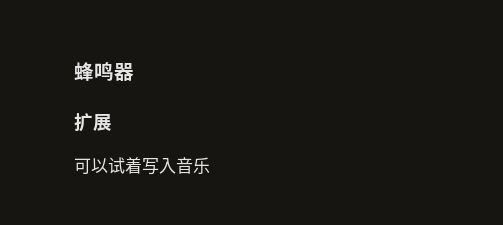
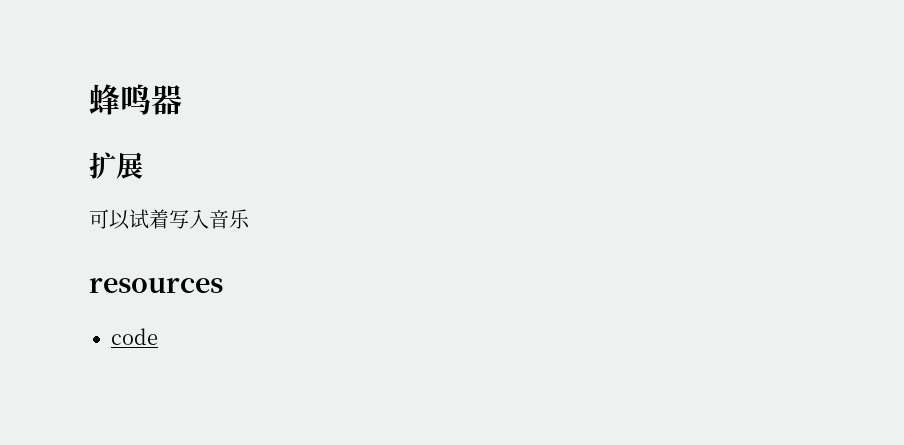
+ resources
+ code

